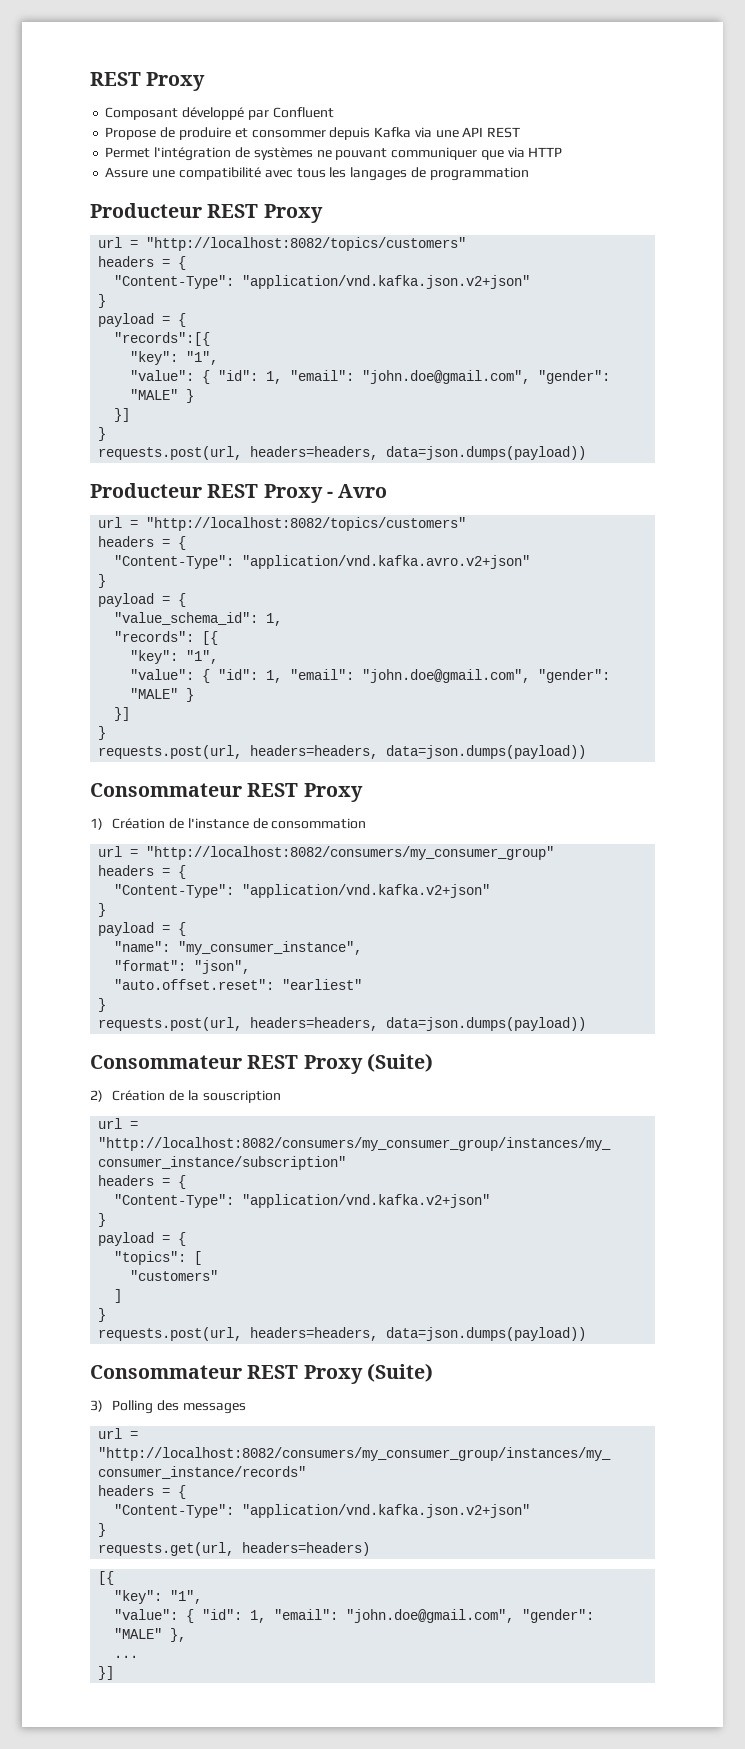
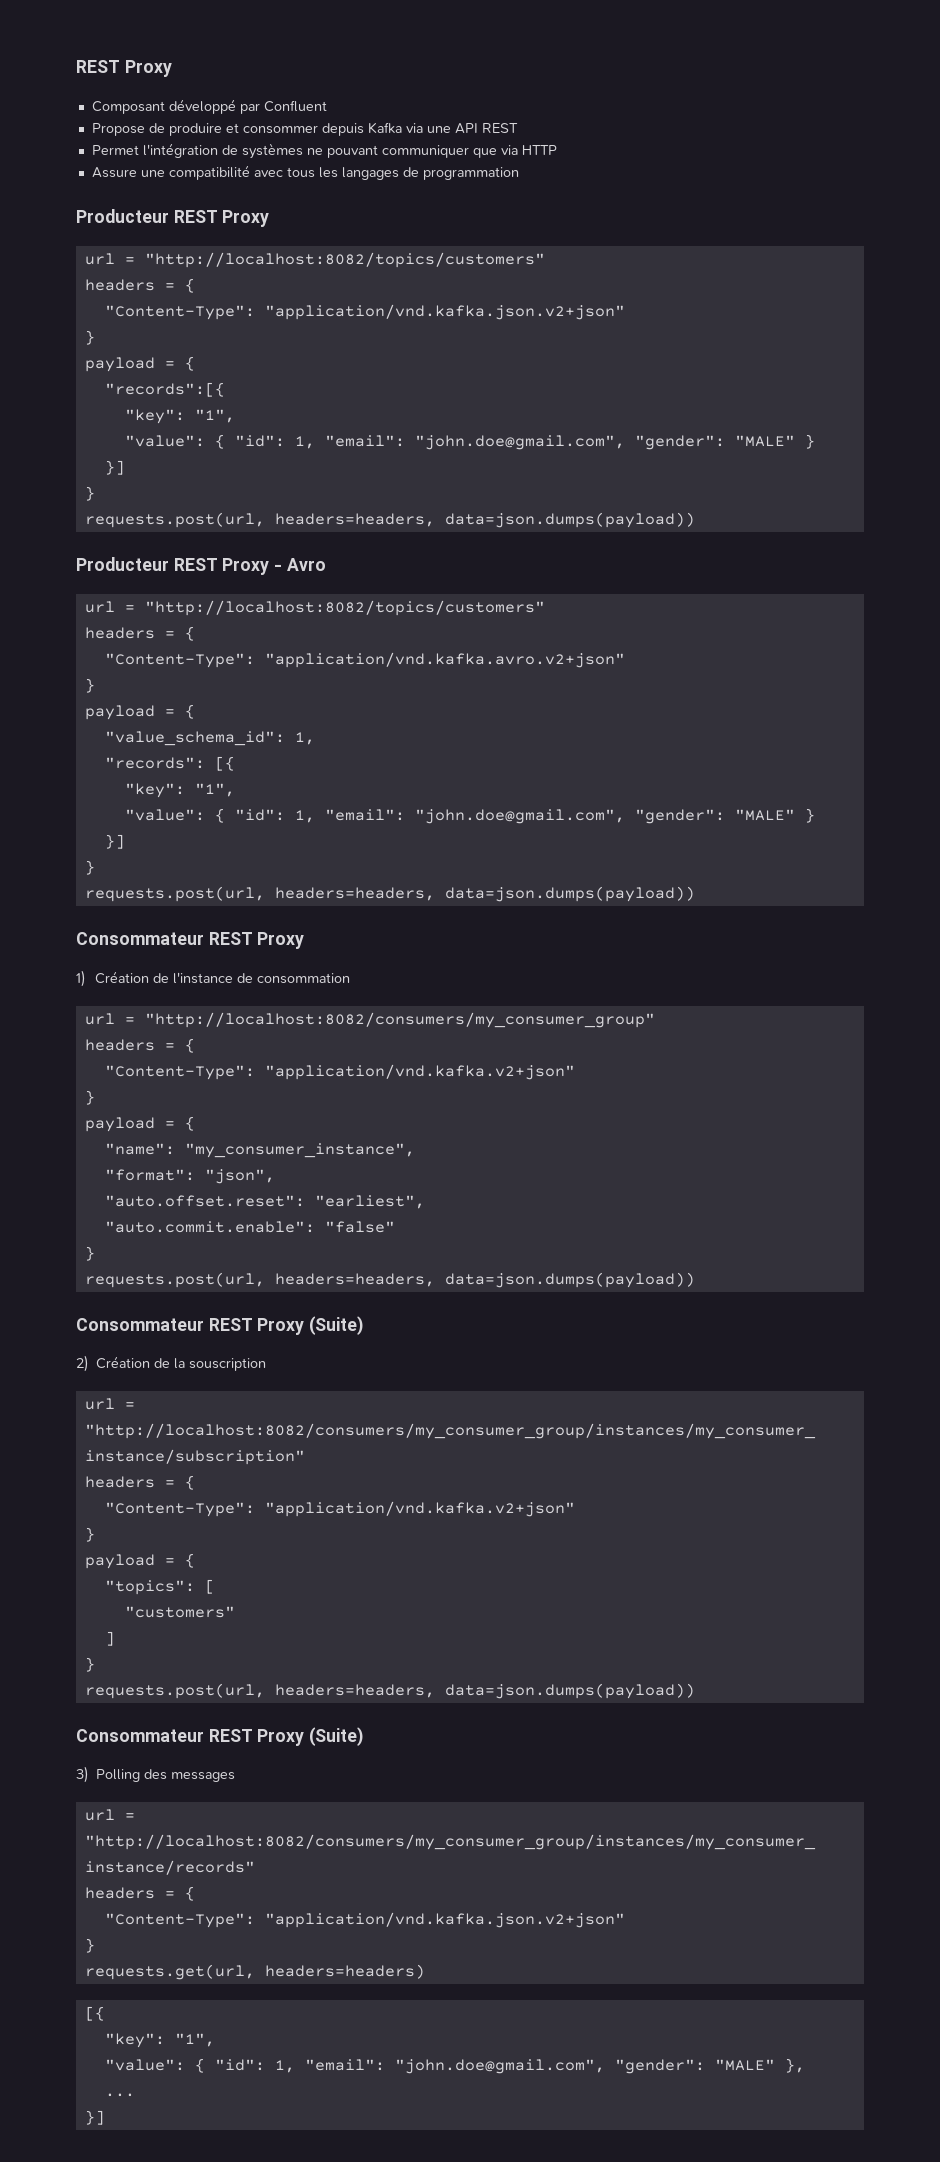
- "auto.offset.reset": "earliest"
+ "auto.offset.reset": "earliest",
+ "auto.commit.enable": "false"

